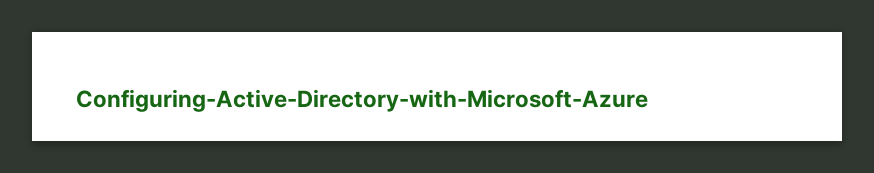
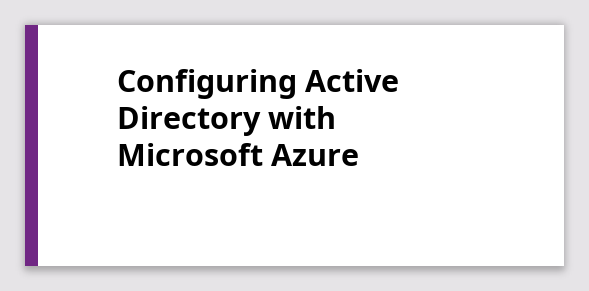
- Configuring-Active-Directory-with-Microsoft-Azure
+ Configuring Active Directory with Microsoft Azure

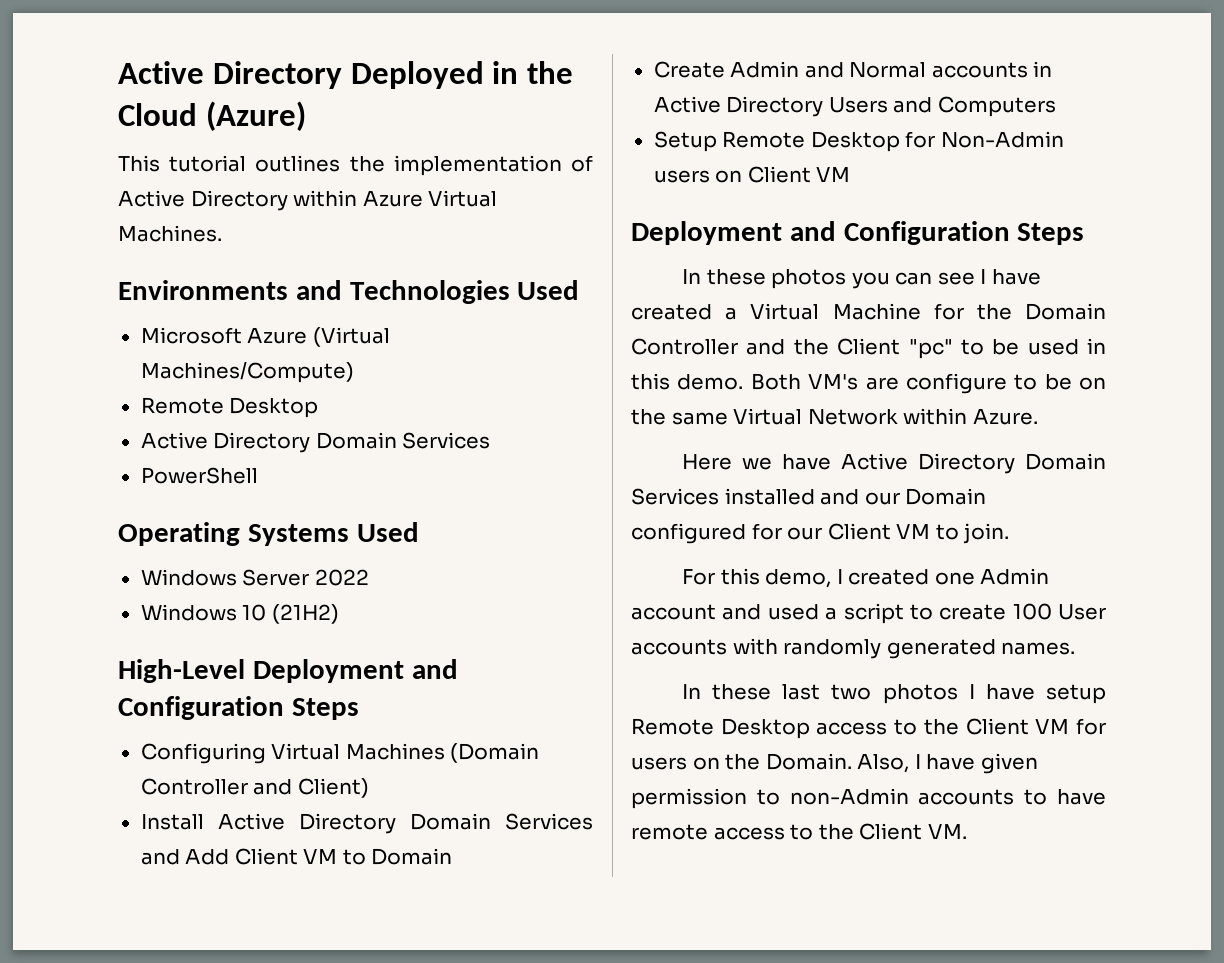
- Configuring Active Directory with Microsoft Azure
+ Active Directory Deployed in the Cloud (Azure)
+ This tutorial outlines the implementation of Active Directory within Azure Virtual Machines.
+ Environments and Technologies Used
+ Microsoft Azure (Virtual Machines/Compute)
+ Remote Desktop
+ Active Directory Domain Services
+ PowerShell
+ Operating Systems Used
+ Windows Server 2022
+ Windows 10 (21H2)
+ High-Level Deployment and Configuration Steps
+ Configuring Virtual Machines (Domain Controller and Client)
+ Install Active Directory Domain Services and Add Client VM to Domain
+ Create Admin and Normal accounts in Active Directory Users and Computers
+ Setup Remote Desktop for Non-Admin users on Client VM
+ Deployment and Configuration Steps
+ In these photos you can see I have created a Virtual Machine for the Domain Controller and the Client "pc" to be used in this demo. Both VM's are configure to be on the same Virtual Network within Azure.
+ Here we have Active Directory Domain Services installed and our Domain configured for our Client VM to join.
+ For this demo, I created one Admin account and used a script to create 100 User accounts with randomly generated names.
+ In these last two photos I have setup Remote Desktop access to the Client VM for users on the Domain. Also, I have given permission to non-Admin accounts to have remote access to the Client VM.

